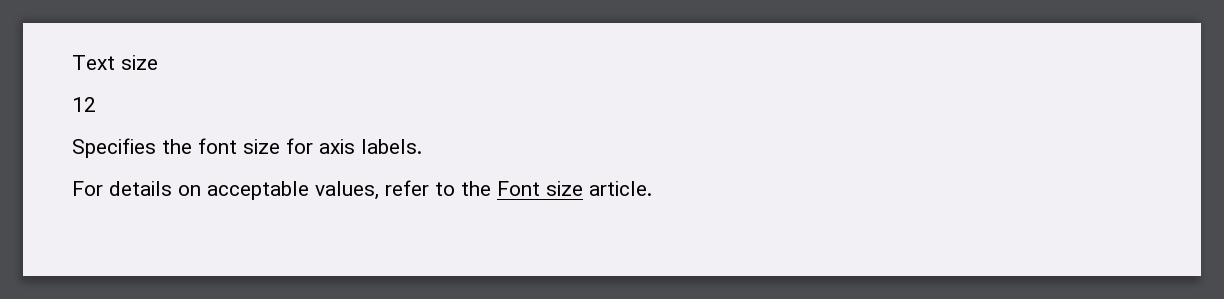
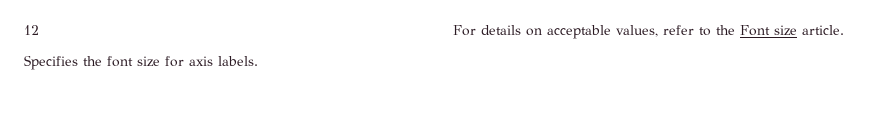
- Text size

